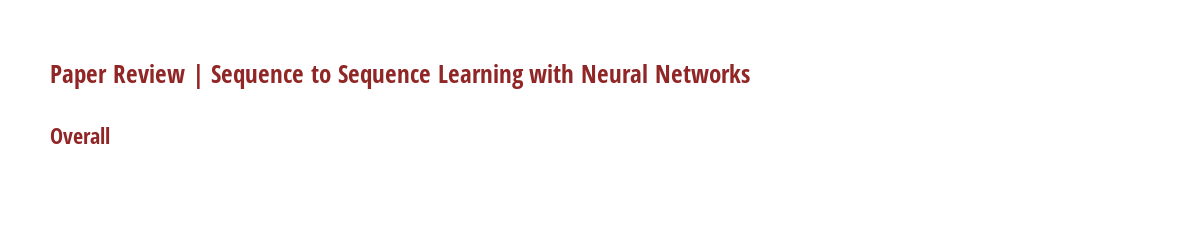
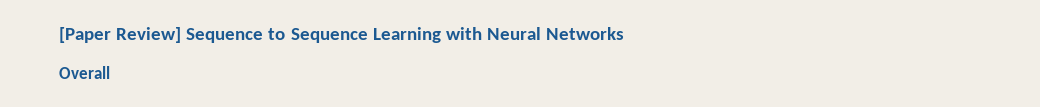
- Paper Review | Sequence to Sequence Learning with Neural Networks
+ [Paper Review] Sequence to Sequence Learning with Neural Networks

